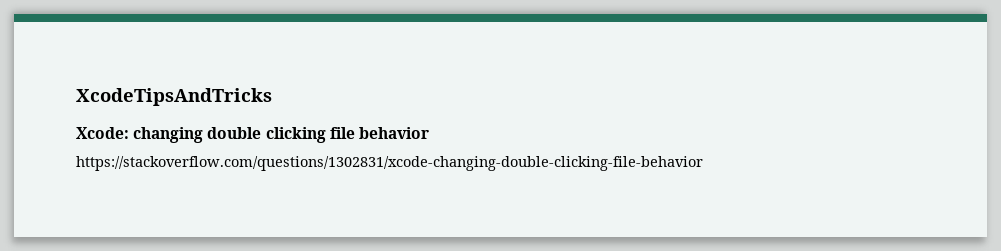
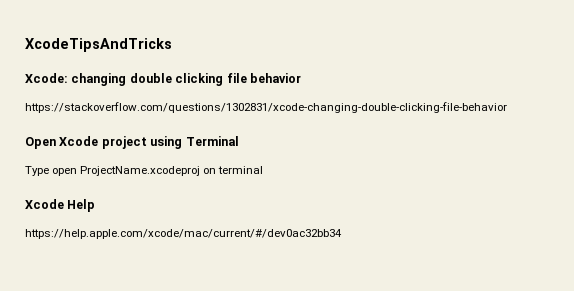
+ Open Xcode project using Terminal
+ Type open ProjectName.xcodeproj on terminal
+ Xcode Help
+ https://help.apple.com/xcode/mac/current/#/dev0ac32bb34

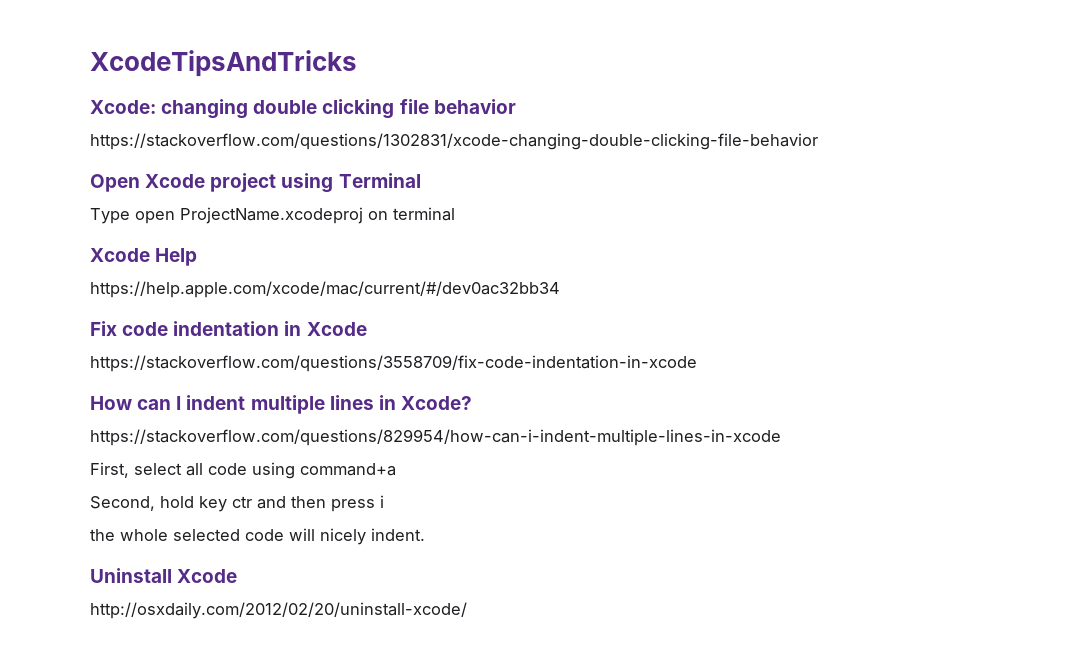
+ Fix code indentation in Xcode
+ https://stackoverflow.com/questions/3558709/fix-code-indentation-in-xcode
+ How can I indent multiple lines in Xcode?
+ https://stackoverflow.com/questions/829954/how-can-i-indent-multiple-lines-in-xcode
+ First, select all code using command+a
+ Second, hold key ctr and then press i
+ the whole selected code will nicely indent.
+ Uninstall Xcode
+ http://osxdaily.com/2012/02/20/uninstall-xcode/

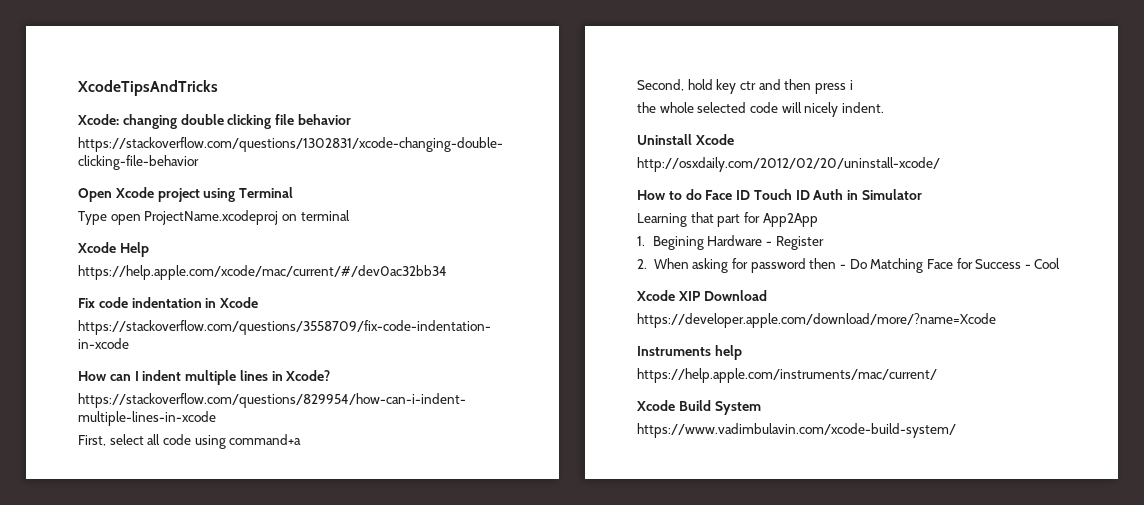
+ How to do Face ID Touch ID Auth in Simulator
+ Learning that part for App2App
+ 1. Begining Hardware - Register
+ 2. When asking for password then - Do Matching Face for Success - Cool
+ Xcode XIP Download
+ https://developer.apple.com/download/more/?name=Xcode
+ Instruments help
+ https://help.apple.com/instruments/mac/current/
+ Xcode Build System
+ https://www.vadimbulavin.com/xcode-build-system/

